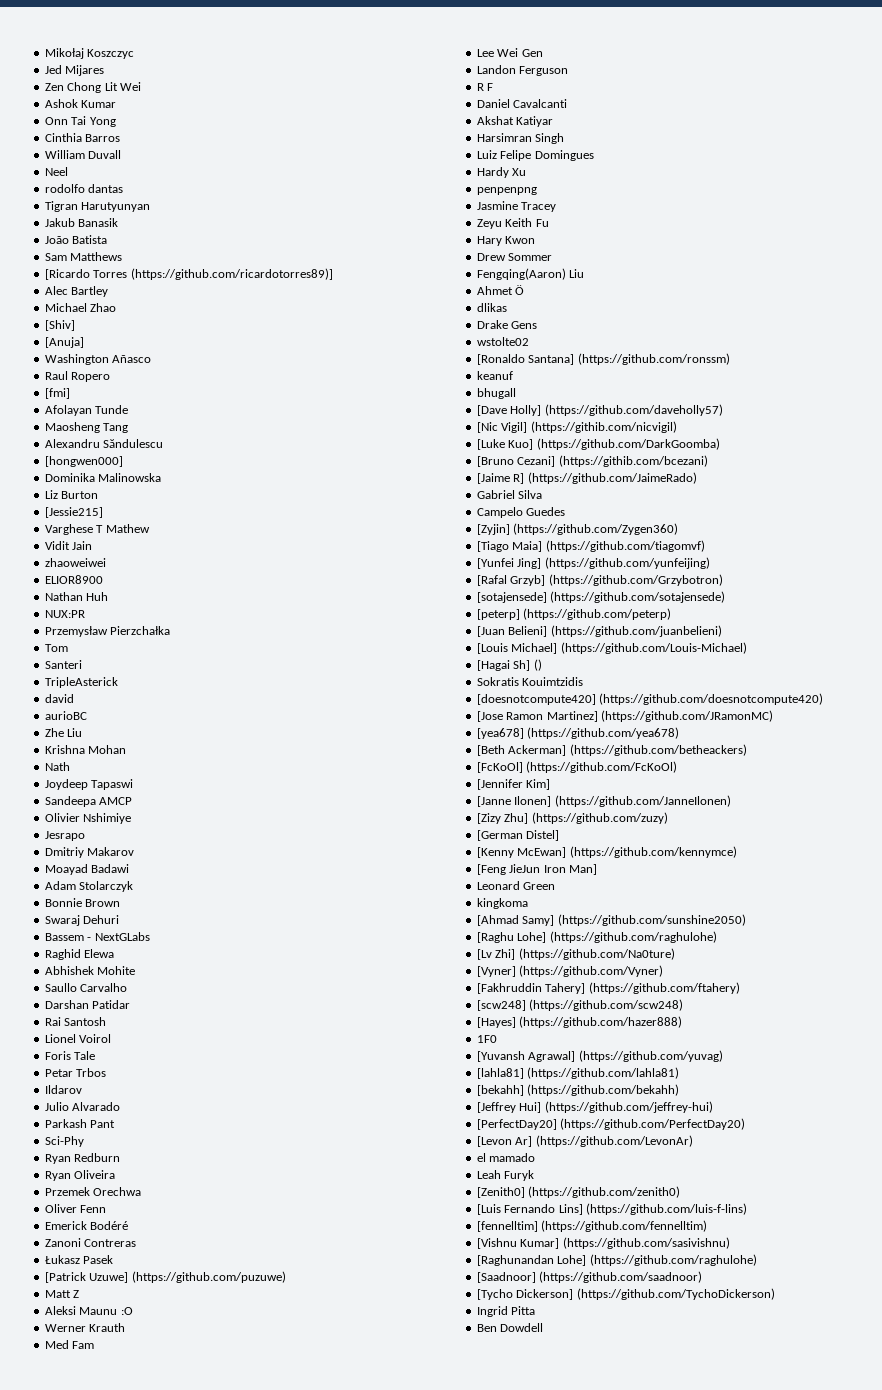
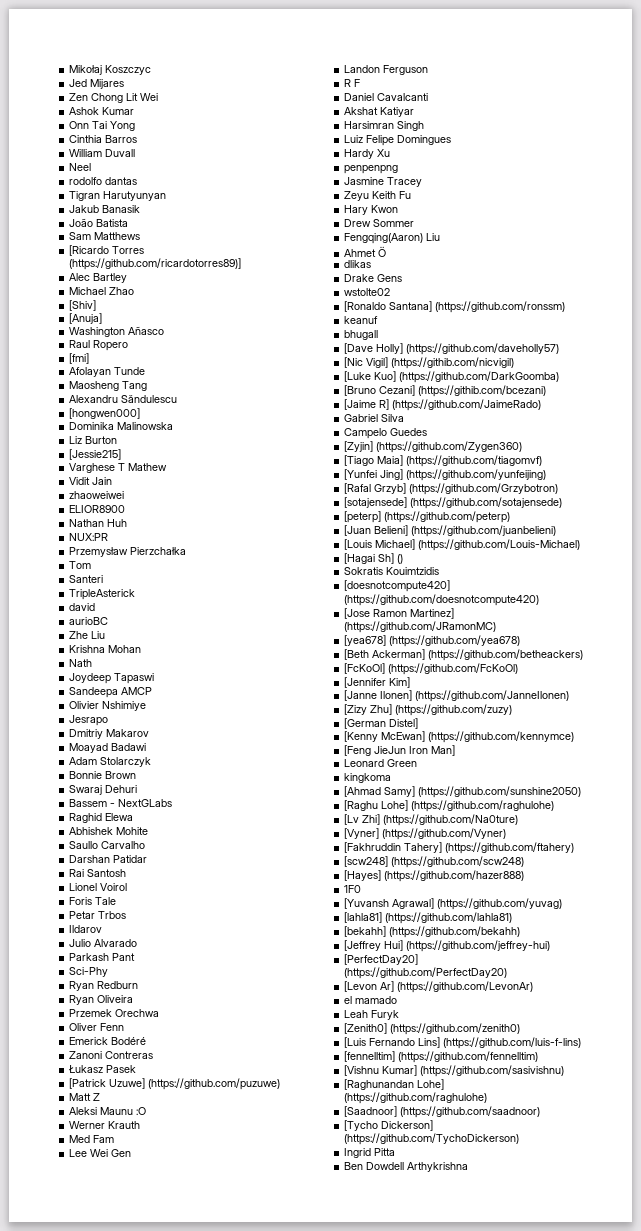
- Ben Dowdell
+ Ben Dowdell Arthykrishna

